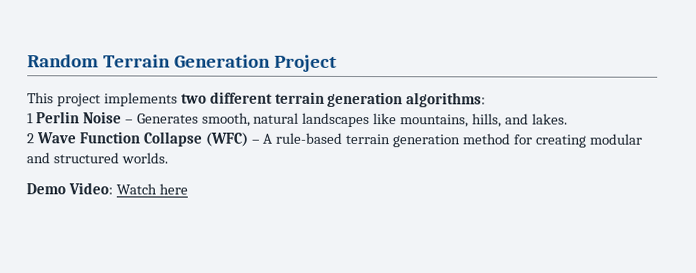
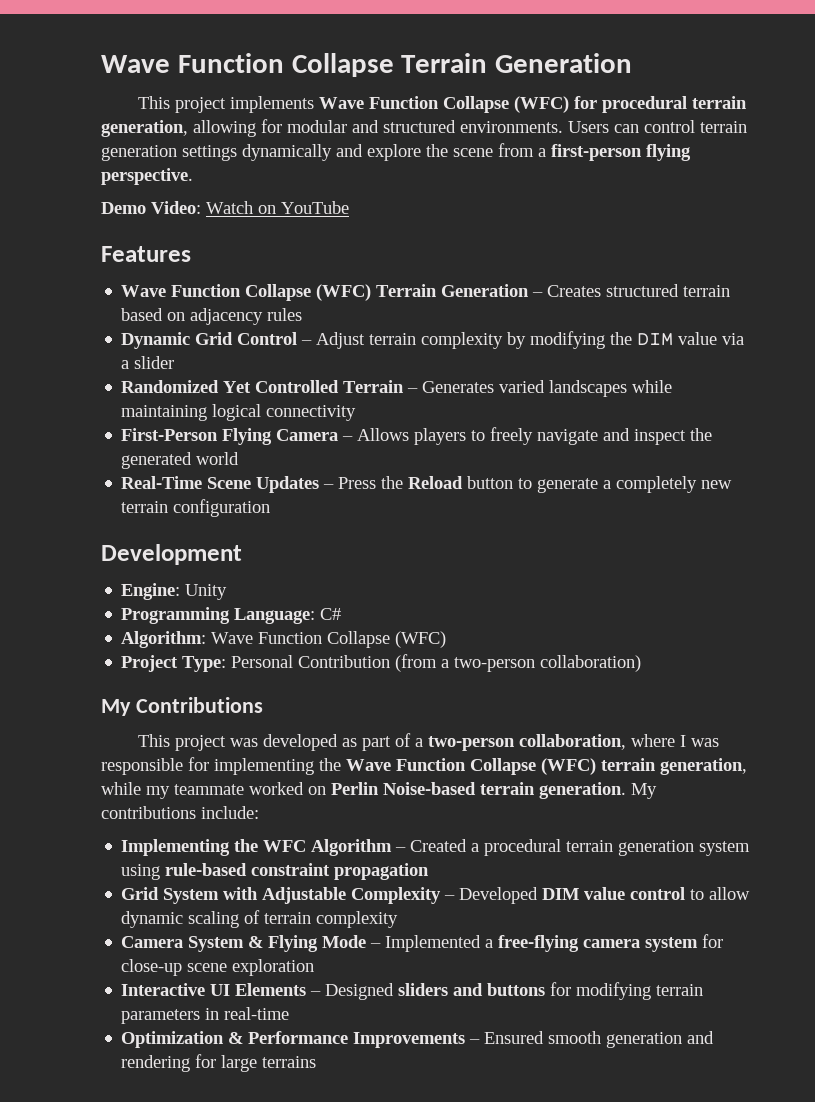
- Random Terrain Generation Project
+ Wave Function Collapse Terrain Generation
- This project implements two different terrain generation algorithms:
- 1 Perlin Noise – Generates smooth, natural landscapes like mountains, hills, and lakes.
- 2 Wave Function Collapse (WFC) – A rule-based terrain generation method for creating modular and structured worlds.
- Demo Video: Watch here
+ This project implements Wave Function Collapse (WFC) for procedural terrain generation, allowing for modular and structured environments. Users can control terrain generation settings dynamically and explore the scene from a first-person flying perspective.
+ Demo Video: Watch on YouTube
+ Features
+ Wave Function Collapse (WFC) Terrain Generation – Creates structured terrain based on adjacency rules
+ Dynamic Grid Control – Adjust terrain complexity by modifying the DIM value via a slider
+ Randomized Yet Controlled Terrain – Generates varied landscapes while maintaining logical connectivity
+ First-Person Flying Camera – Allows players to freely navigate and inspect the generated world
+ Real-Time Scene Updates – Press the Reload button to generate a completely new terrain configuration
+ Development
+ Engine: Unity
+ Programming Language: C#
+ Algorithm: Wave Function Collapse (WFC)
+ Project Type: Personal Contribution (from a two-person collaboration)
+ My Contributions
+ This project was developed as part of a two-person collaboration, where I was responsible for implementing the Wave Function Collapse (WFC) terrain generation, while my teammate worked on Perlin Noise-based terrain generation. My contributions include:
+ Implementing the WFC Algorithm – Created a procedural terrain generation system using rule-based constraint propagation
+ Grid System with Adjustable Complexity – Developed DIM value control to allow dynamic scaling of terrain complexity
+ Camera System & Flying Mode – Implemented a free-flying camera system for close-up scene exploration
+ Interactive UI Elements – Designed sliders and buttons for modifying terrain parameters in real-time
+ Optimization & Performance Improvements – Ensured smooth generation and rendering for large terrains

